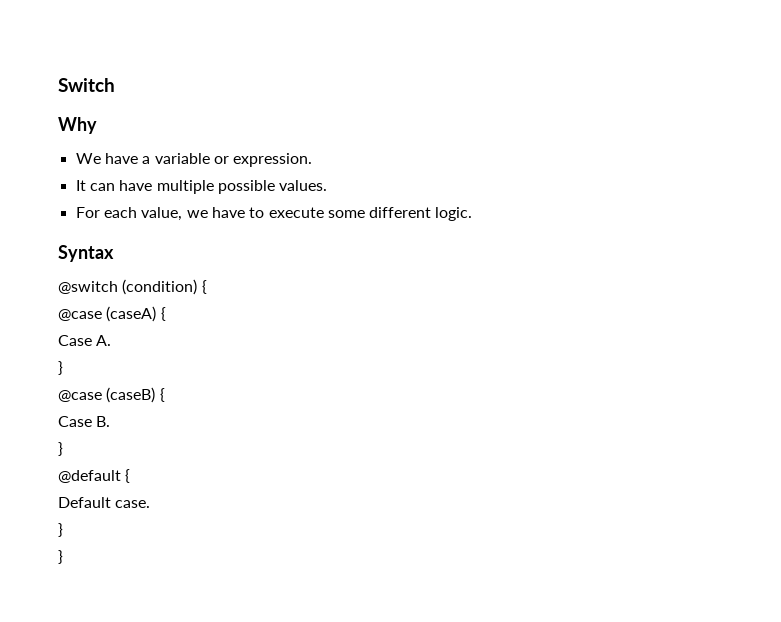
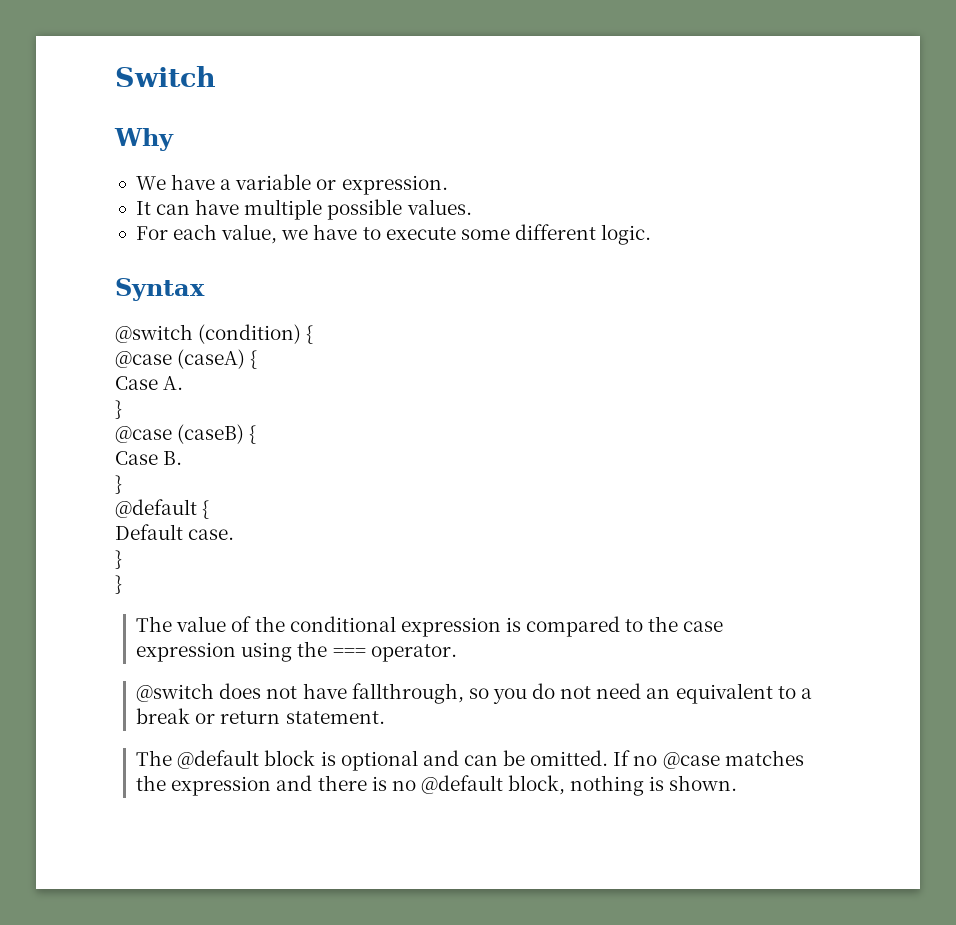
+ The value of the conditional expression is compared to the case expression using the === operator.
+ @switch does not have fallthrough, so you do not need an equivalent to a break or return statement.
+ The @default block is optional and can be omitted. If no @case matches the expression and there is no @default block, nothing is shown.

